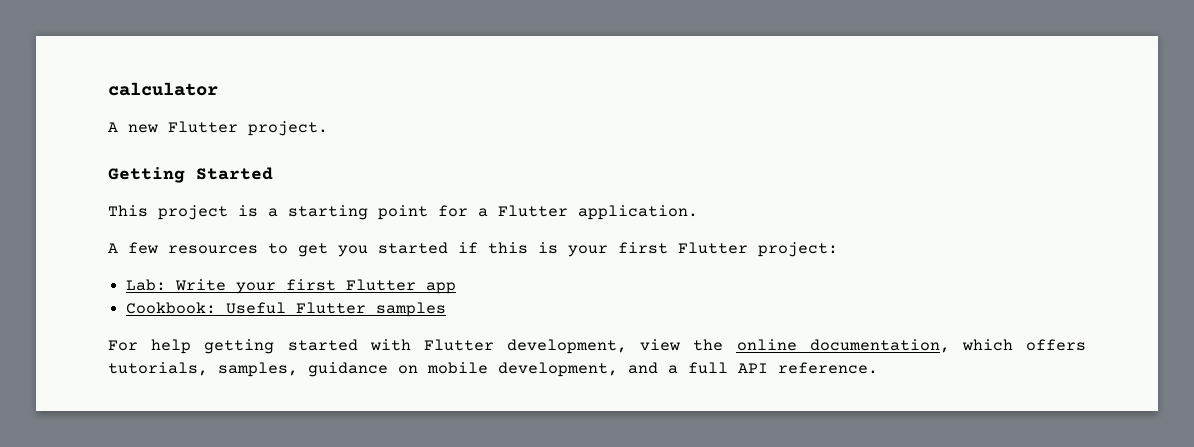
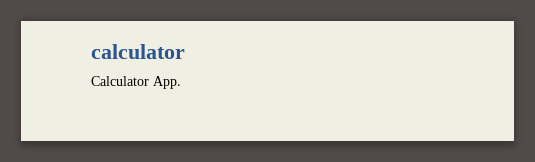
- A new Flutter project.
- Getting Started
- This project is a starting point for a Flutter application.
- A few resources to get you started if this is your first Flutter project:
- Lab: Write your first Flutter app
- Cookbook: Useful Flutter samples
- For help getting started with Flutter development, view the online documentation, which offers tutorials, samples, guidance on mobile development, and a full API reference.
+ Calculator App.

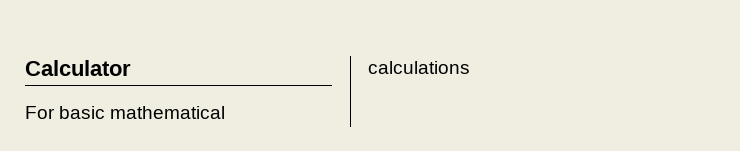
- calculator
- Calculator App.
+ Calculator
+ For basic mathematical calculations

